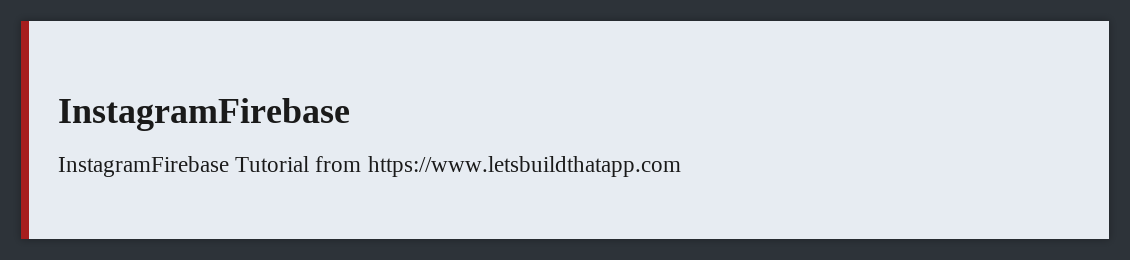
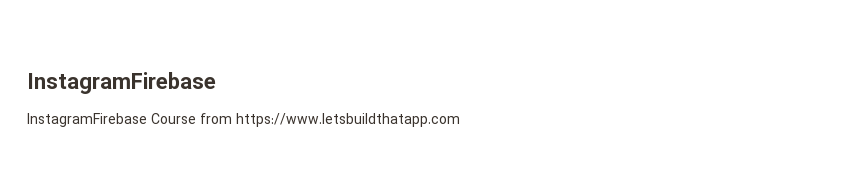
- InstagramFirebase Tutorial from https://www.letsbuildthatapp.com
+ InstagramFirebase Course from https://www.letsbuildthatapp.com

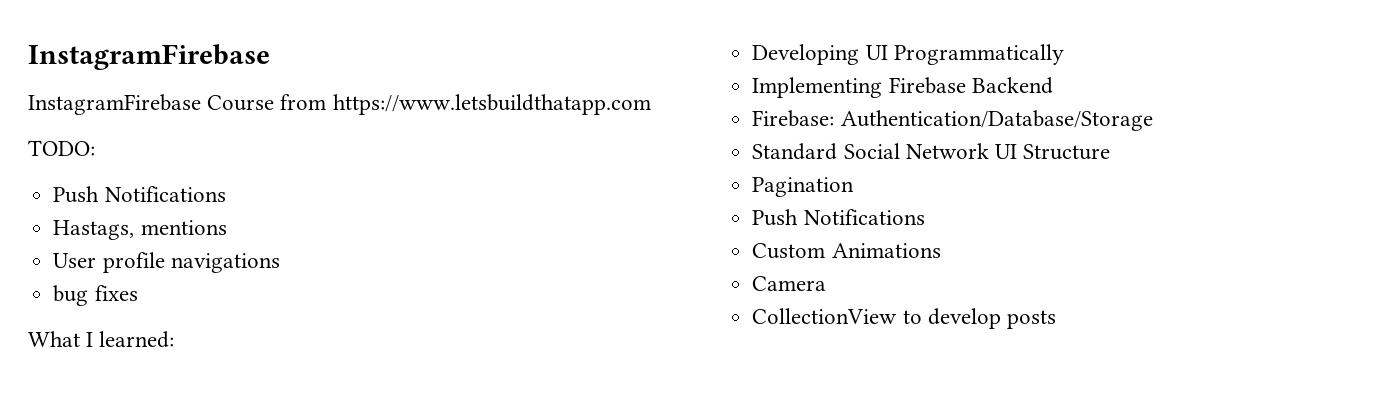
+ TODO:
+ Push Notifications
+ Hastags, mentions
+ User profile navigations
+ bug fixes
+ What I learned:
+ Developing UI Programmatically
+ Implementing Firebase Backend
+ Firebase: Authentication/Database/Storage
+ Standard Social Network UI Structure
+ Pagination
+ Push Notifications
+ Custom Animations
+ Camera
+ CollectionView to develop posts

